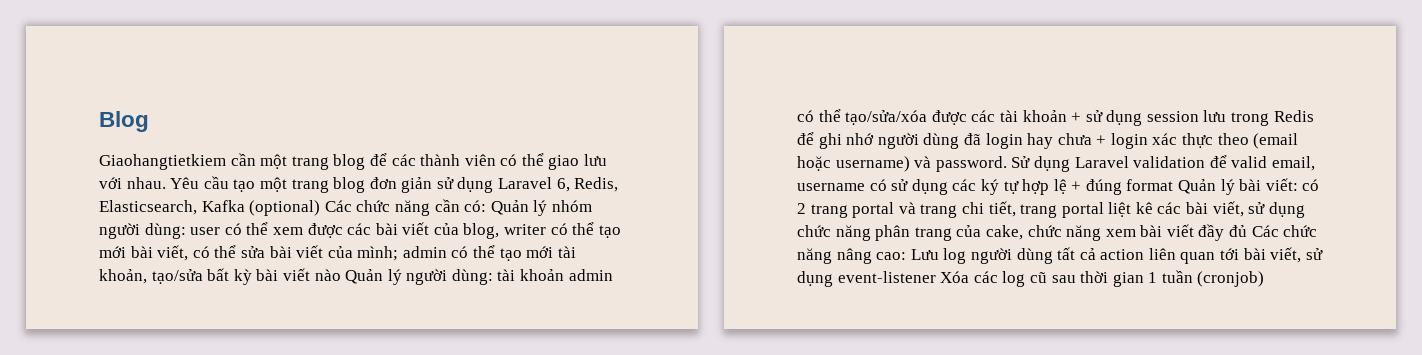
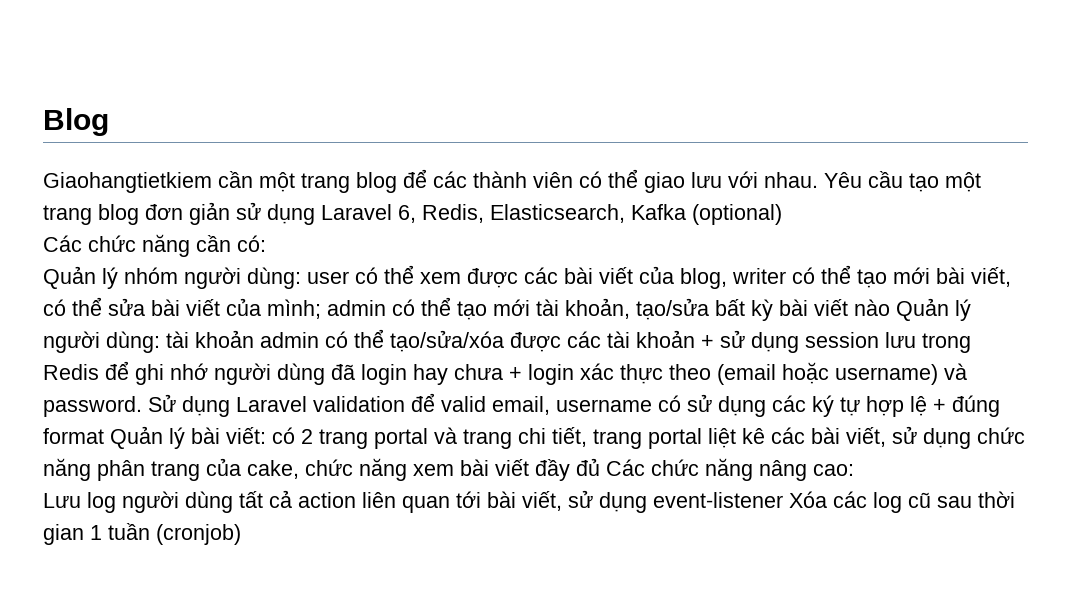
- Yêu cầu tạo một trang blog đơn giản sử dụng Laravel 6, Redis, Elasticsearch, Kafka (optional) Các chức năng cần có: Quản lý nhóm người dùng:
+ Yêu cầu tạo một trang blog đơn giản sử dụng Laravel 6, Redis, Elasticsearch, Kafka (optional)
+ Các chức năng cần có:
+ Quản lý nhóm người dùng:
- có 2 trang portal và trang chi tiết, trang portal liệt kê các bài viết, sử dụng chức năng phân trang của cake, chức năng xem bài viết đầy đủ Các chức năng nâng cao: Lưu log người dùng tất cả action liên quan tới bài viết, sử dụng event-listener Xóa các log cũ sau thời gian 1 tuần (cronjob)
+ có 2 trang portal và trang chi tiết, trang portal liệt kê các bài viết, sử dụng chức năng phân trang của cake, chức năng xem bài viết đầy đủ Các chức năng nâng cao:
+ Lưu log người dùng tất cả action liên quan tới bài viết, sử dụng event-listener Xóa các log cũ sau thời gian 1 tuần (cronjob)

